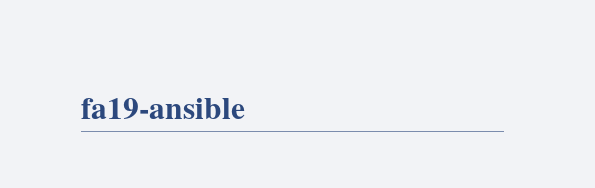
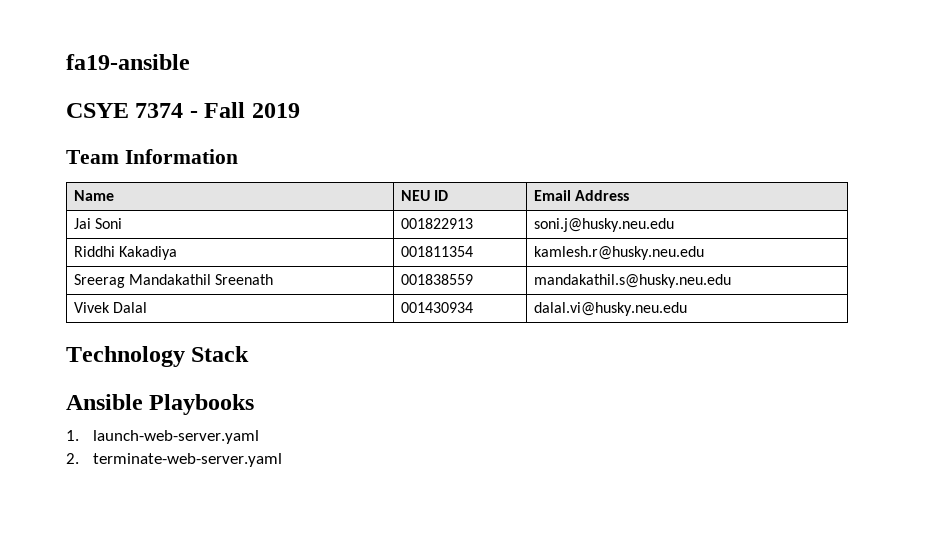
+ CSYE 7374 - Fall 2019
+ Team Information
+ Name | NEU ID | Email Address
+ Jai Soni | 001822913 | soni.j@husky.neu.edu
+ Riddhi Kakadiya | 001811354 | kamlesh.r@husky.neu.edu
+ Sreerag Mandakathil Sreenath | 001838559 | mandakathil.s@husky.neu.edu
+ Vivek Dalal | 001430934 | dalal.vi@husky.neu.edu
+ Technology Stack
+ Ansible Playbooks
+ 1. launch-web-server.yaml
+ 2. terminate-web-server.yaml

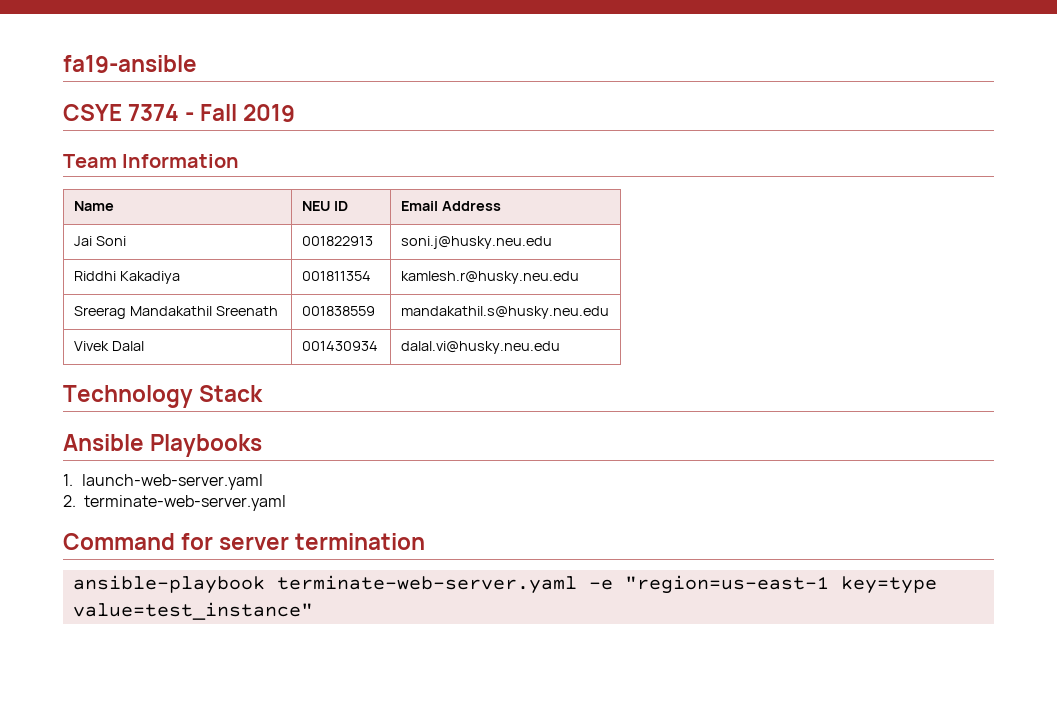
+ Command for server termination
+ ansible-playbook terminate-web-server.yaml -e "region=us-east-1 key=type value=test_instance"

